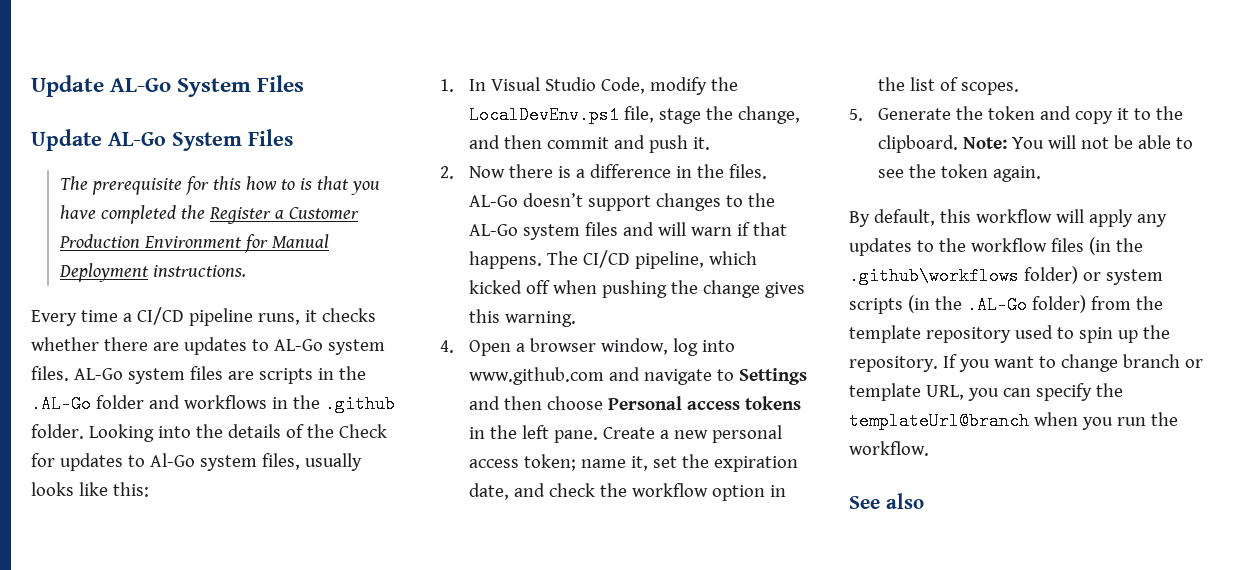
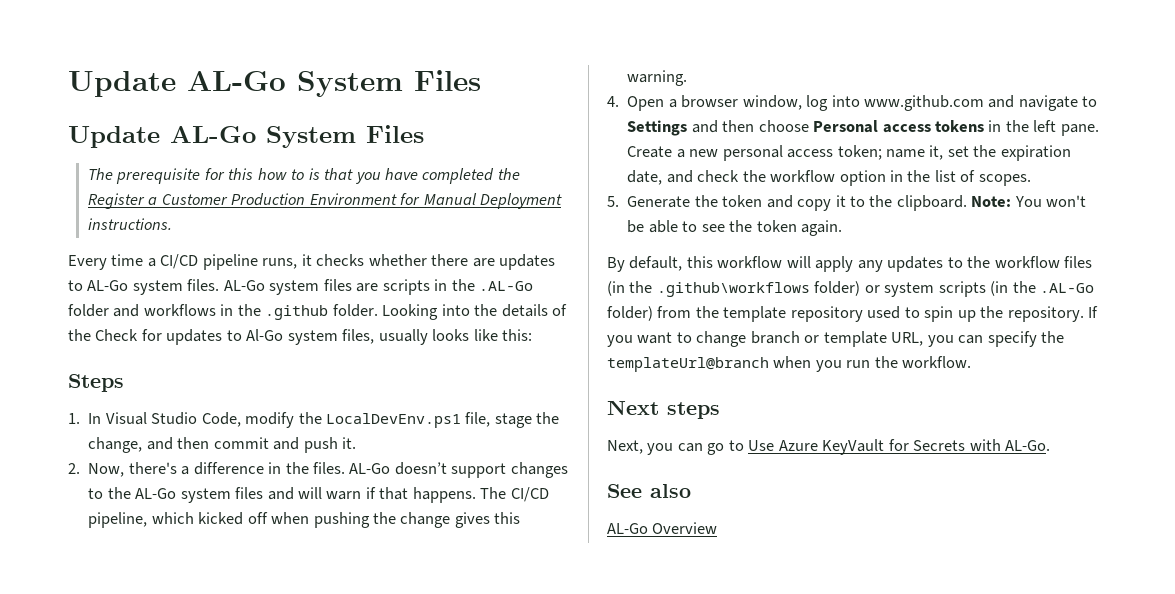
+ Steps
- 2. Now there is a difference in the files.
+ 2. Now, there's a difference in the files.
- Note: You will not be able to see the token again.
+ Note: You won't be able to see the token again.
+ Next steps
+ Next, you can go to Use Azure KeyVault for Secrets with AL-Go.
+ AL-Go Overview

